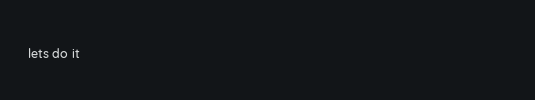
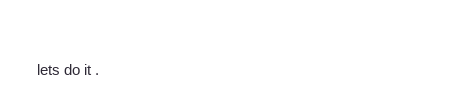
- lets do it
+ lets do it .

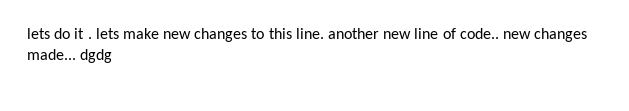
- lets do it .
+ lets do it . lets make new changes to this line. another new line of code.. new changes made... dgdg

